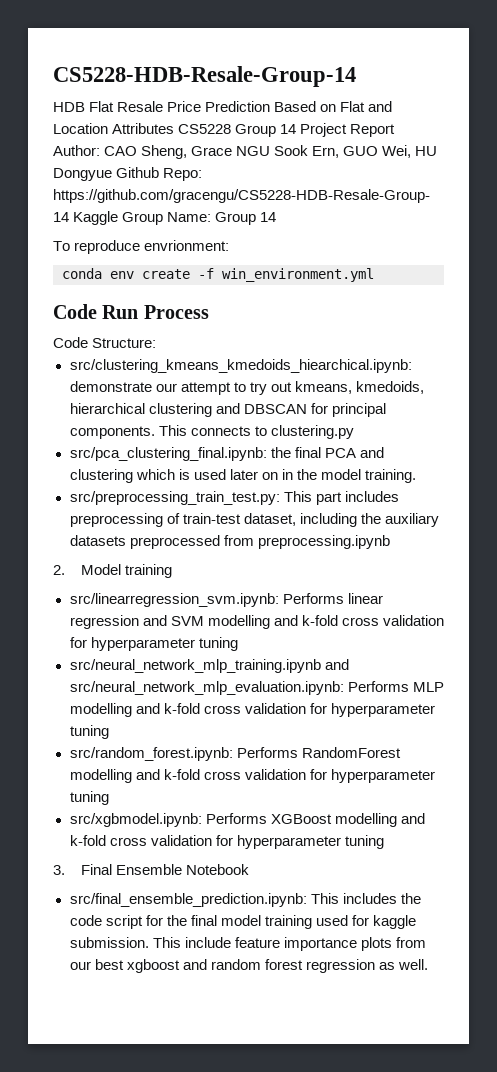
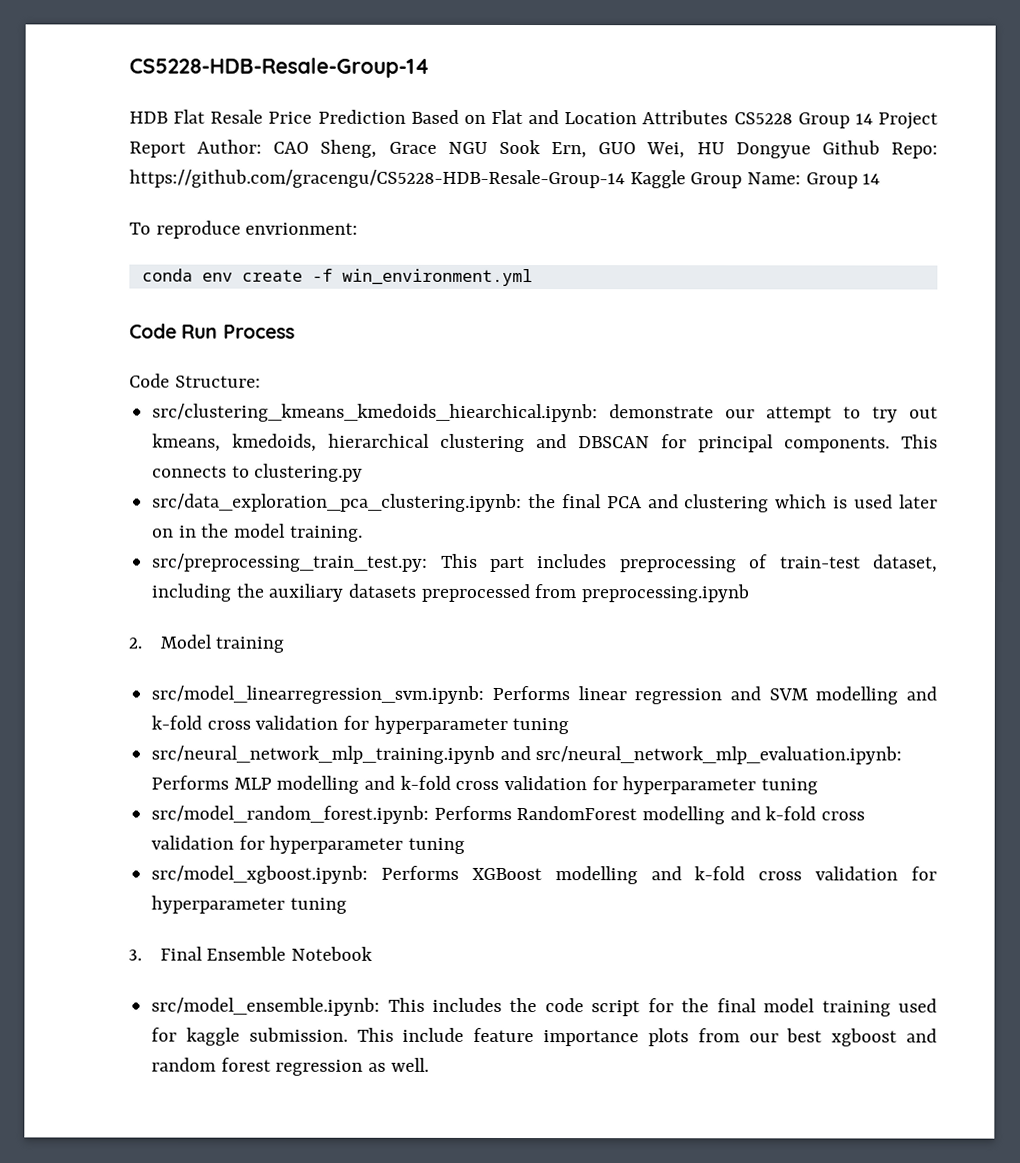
- src/pca_clustering_final.ipynb: the final PCA and clustering which is used later on in the model training.
+ src/data_exploration_pca_clustering.ipynb: the final PCA and clustering which is used later on in the model training.
- src/linearregression_svm.ipynb: Performs linear regression and SVM modelling and k-fold cross validation for hyperparameter tuning
+ src/model_linearregression_svm.ipynb: Performs linear regression and SVM modelling and k-fold cross validation for hyperparameter tuning
- src/random_forest.ipynb: Performs RandomForest modelling and k-fold cross validation for hyperparameter tuning
+ src/model_random_forest.ipynb: Performs RandomForest modelling and k-fold cross validation for hyperparameter tuning
- src/xgbmodel.ipynb: Performs XGBoost modelling and k-fold cross validation for hyperparameter tuning
+ src/model_xgboost.ipynb: Performs XGBoost modelling and k-fold cross validation for hyperparameter tuning
- src/final_ensemble_prediction.ipynb: This includes the code script for the final model training used for kaggle submission.
+ src/model_ensemble.ipynb: This includes the code script for the final model training used for kaggle submission.

